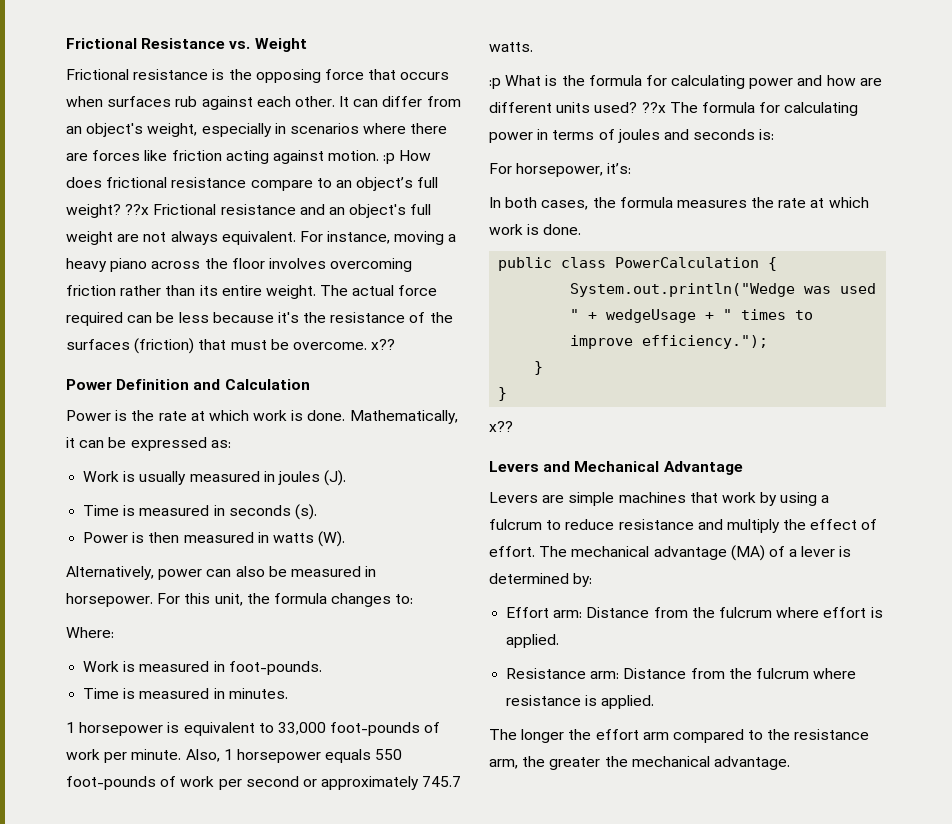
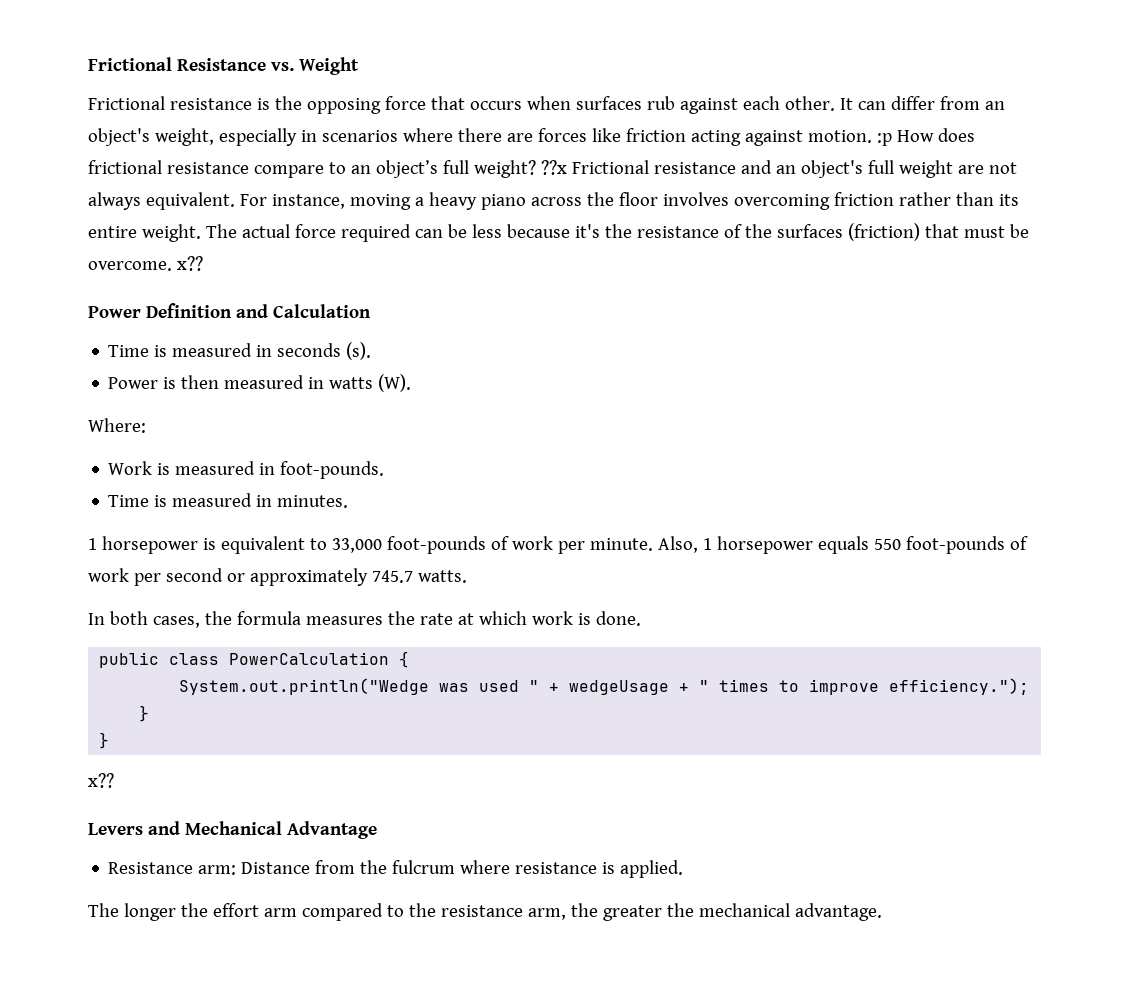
- Power is the rate at which work is done. Mathematically, it can be expressed as:
- Work is usually measured in joules (J).
- Alternatively, power can also be measured in horsepower. For this unit, the formula changes to:
- :p What is the formula for calculating power and how are different units used? ??x The formula for calculating power in terms of joules and seconds is:
- For horsepower, it’s:
- Levers are simple machines that work by using a fulcrum to reduce resistance and multiply the effect of effort. The mechanical advantage (MA) of a lever is determined by:
- Effort arm: Distance from the fulcrum where effort is applied.

